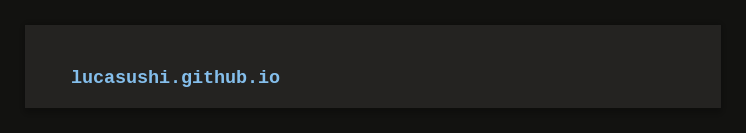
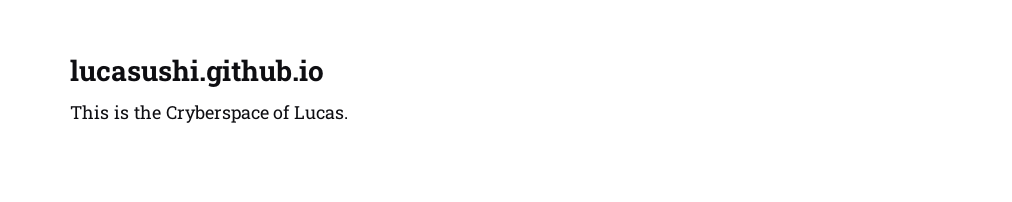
+ This is the Cryberspace of Lucas.

